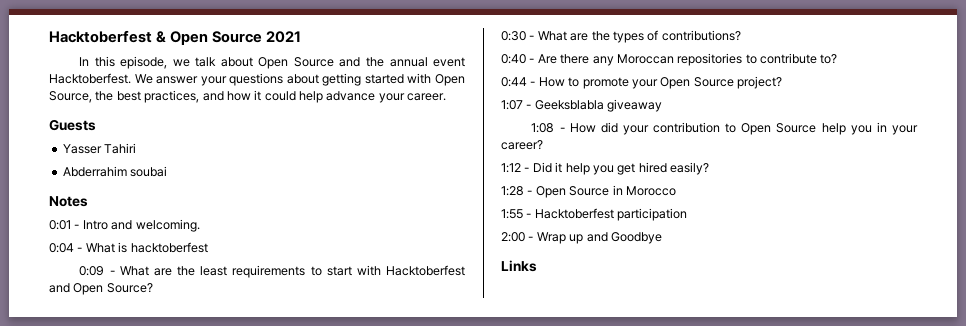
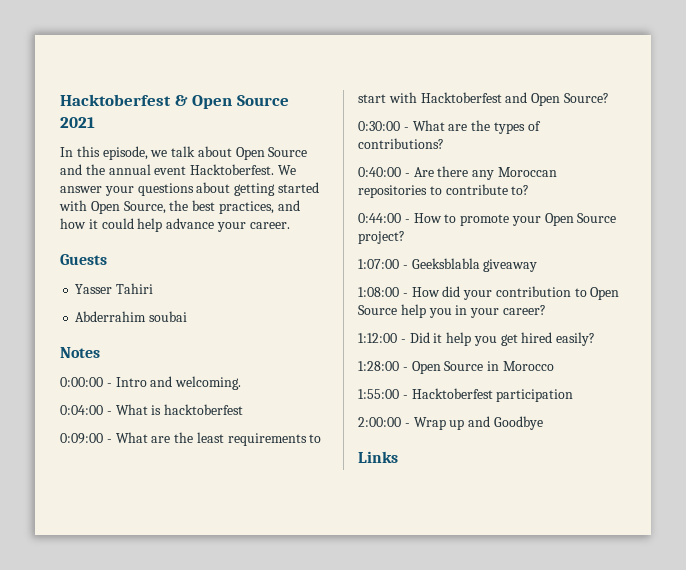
- 0:01 - Intro and welcoming.
+ 0:00:00 - Intro and welcoming.
- 0:04 - What is hacktoberfest
+ 0:04:00 - What is hacktoberfest
- 0:09 - What are the least requirements to start with Hacktoberfest and Open Source?
+ 0:09:00 - What are the least requirements to start with Hacktoberfest and Open Source?
- 0:30 - What are the types of contributions?
+ 0:30:00 - What are the types of contributions?
- 0:40 - Are there any Moroccan repositories to contribute to?
+ 0:40:00 - Are there any Moroccan repositories to contribute to?
- 0:44 - How to promote your Open Source project?
+ 0:44:00 - How to promote your Open Source project?
- 1:07 - Geeksblabla giveaway
+ 1:07:00 - Geeksblabla giveaway
- 1:08 - How did your contribution to Open Source help you in your career?
+ 1:08:00 - How did your contribution to Open Source help you in your career?
- 1:12 - Did it help you get hired easily?
+ 1:12:00 - Did it help you get hired easily?
- 1:28 - Open Source in Morocco
+ 1:28:00 - Open Source in Morocco
- 1:55 - Hacktoberfest participation
+ 1:55:00 - Hacktoberfest participation
- 2:00 - Wrap up and Goodbye
+ 2:00:00 - Wrap up and Goodbye

